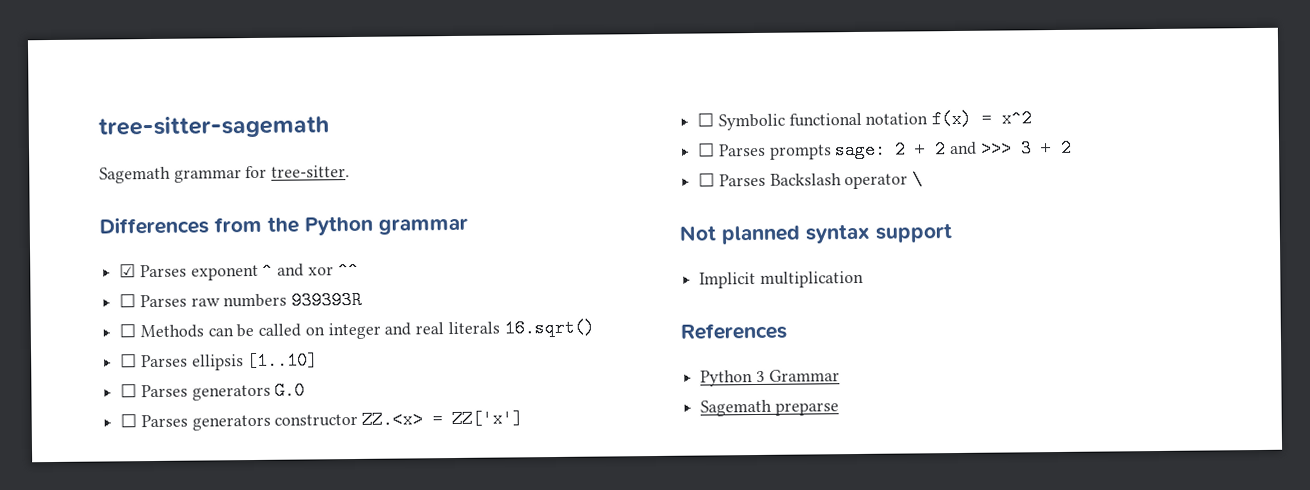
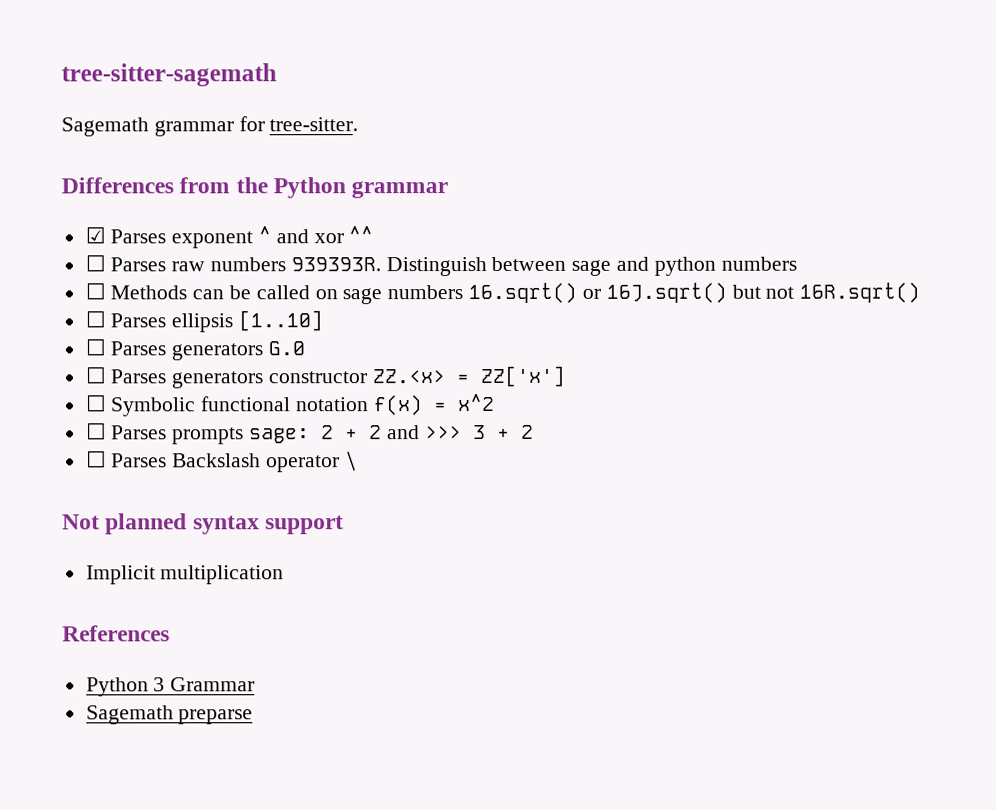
- ☐ Parses raw numbers 939393R
+ ☐ Parses raw numbers 939393R. Distinguish between sage and python numbers
- ☐ Methods can be called on integer and real literals 16.sqrt()
+ ☐ Methods can be called on sage numbers 16.sqrt() or 16J.sqrt() but not 16R.sqrt()

